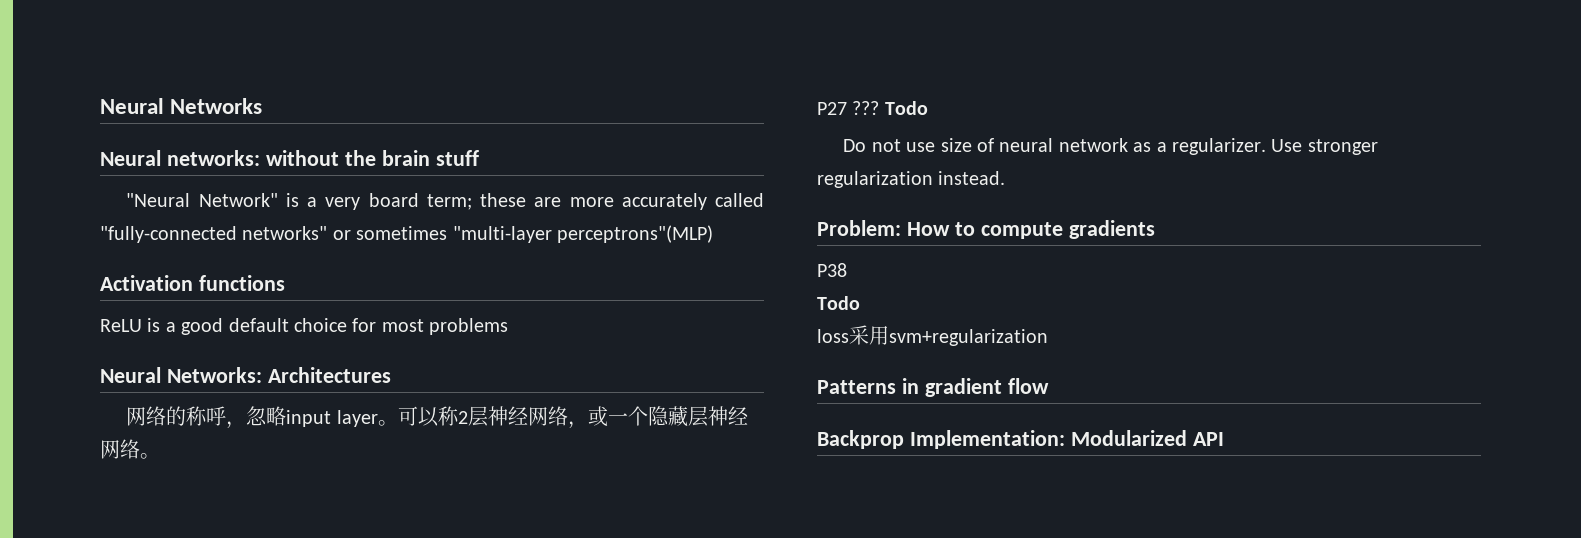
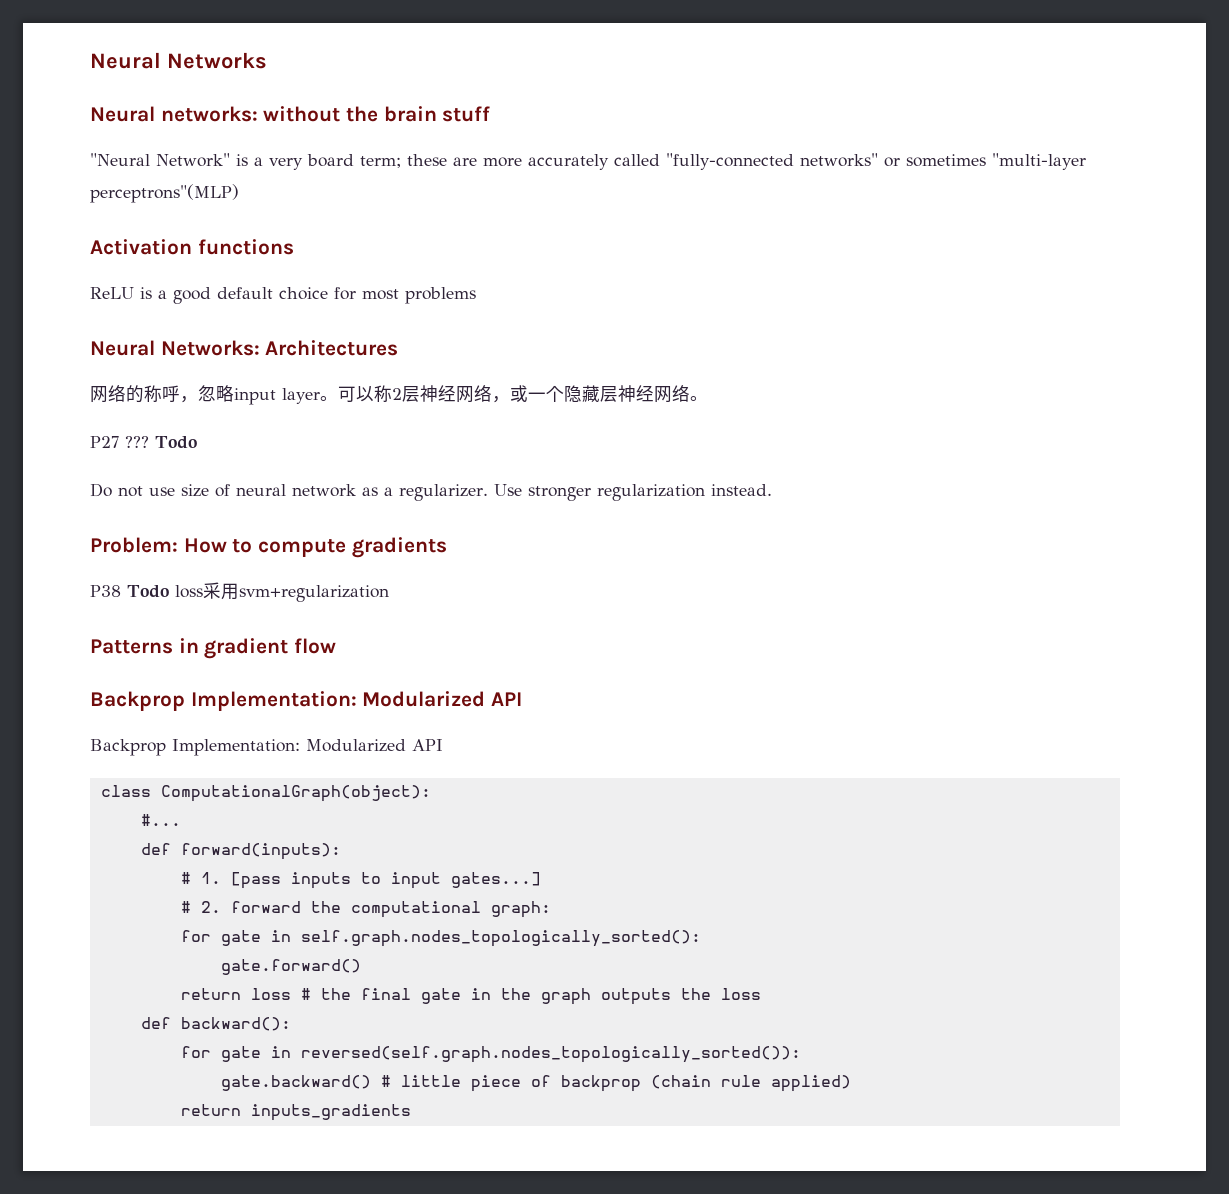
- P38
- Todo
- loss采用svm+regularization
+ P38 Todo loss采用svm+regularization
  Patterns in gradient flow
  Backprop Implementation: Modularized API
+ Backprop Implementation: Modularized API
+ class ComputationalGraph(object):
+ #...
+ def forward(inputs):
+ # 1. [pass inputs to input gates...]
+ # 2. forward the computational graph:
+ for gate in self.graph.nodes_topologically_sorted():
+ gate.forward()
+ return loss # the final gate in the graph outputs the loss
+ def backward():
+ for gate in reversed(self.graph.nodes_topologically_sorted()):
+ gate.backward() # little piece of backprop (chain rule applied)
+ return inputs_gradients

